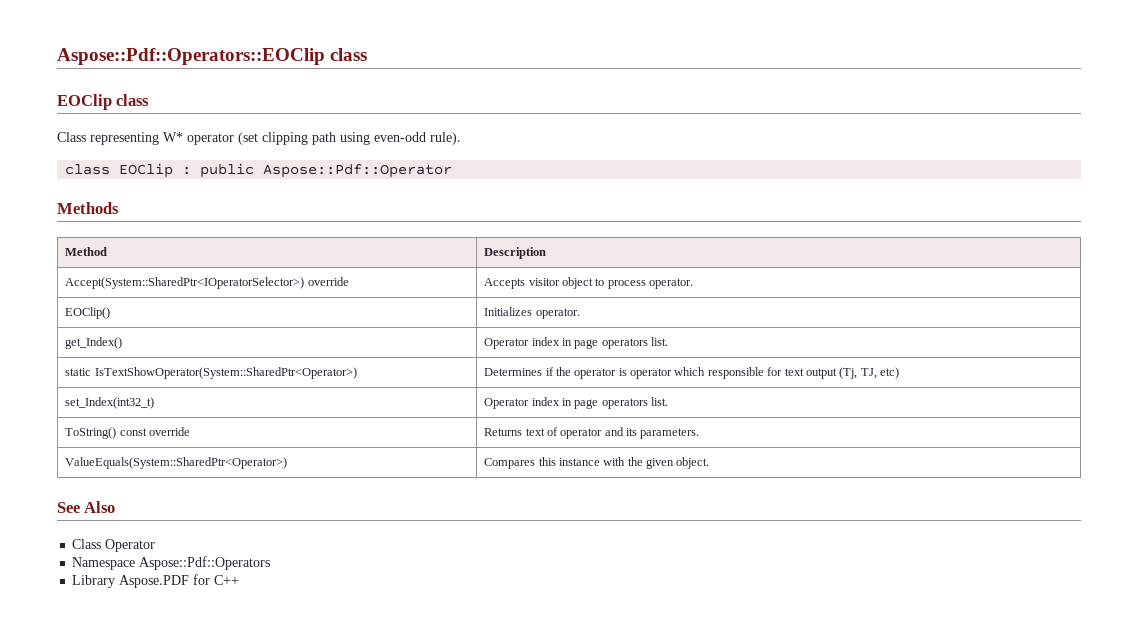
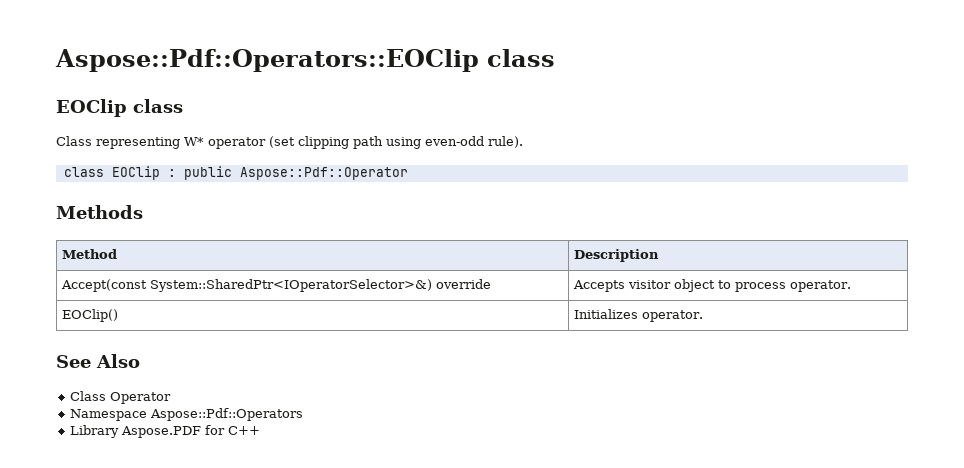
- Accept(System::SharedPtr<IOperatorSelector>) override | Accepts visitor object to process operator.
+ Accept(const System::SharedPtr<IOperatorSelector>&) override | Accepts visitor object to process operator.
- get_Index() | Operator index in page operators list.
- static IsTextShowOperator(System::SharedPtr<Operator>) | Determines if the operator is operator which responsible for text output (Tj, TJ, etc)
- set_Index(int32_t) | Operator index in page operators list.
- ToString() const override | Returns text of operator and its parameters.
- ValueEquals(System::SharedPtr<Operator>) | Compares this instance with the given object.

